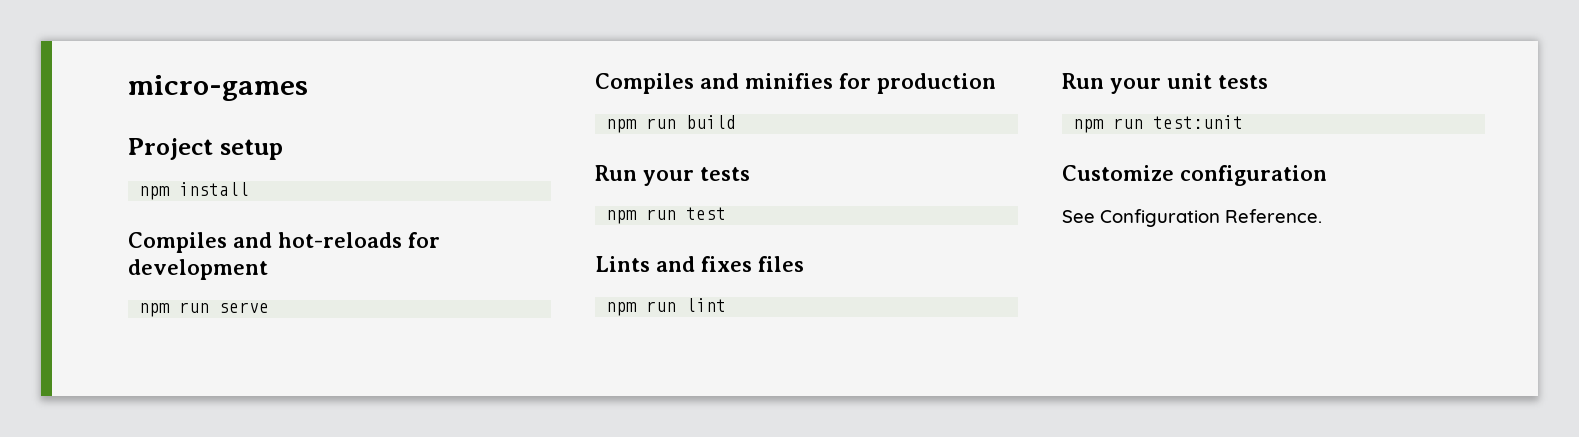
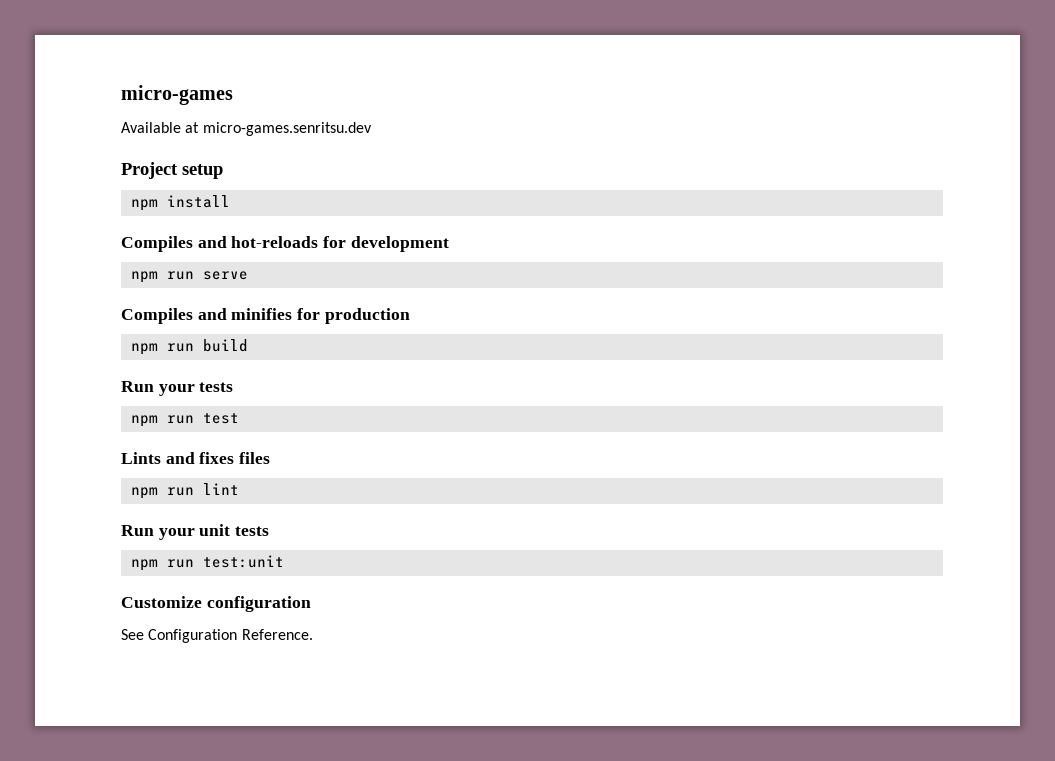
+ Available at micro-games.senritsu.dev

